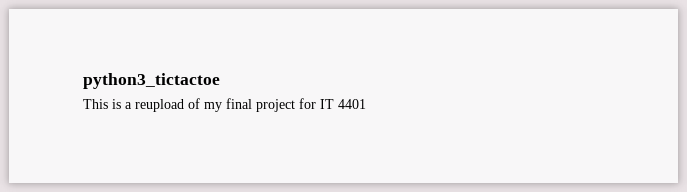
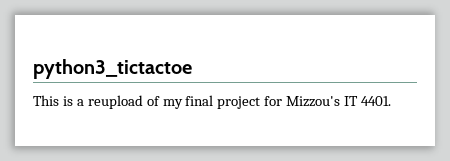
- This is a reupload of my final project for IT 4401
+ This is a reupload of my final project for Mizzou's IT 4401.

